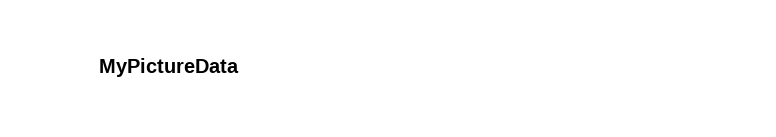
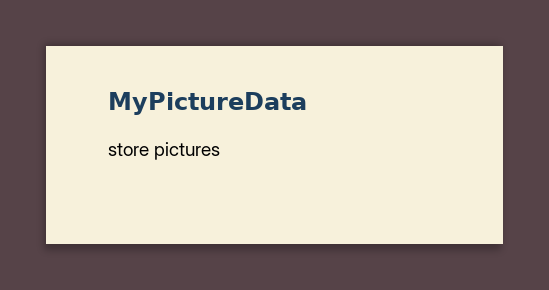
+ store pictures

